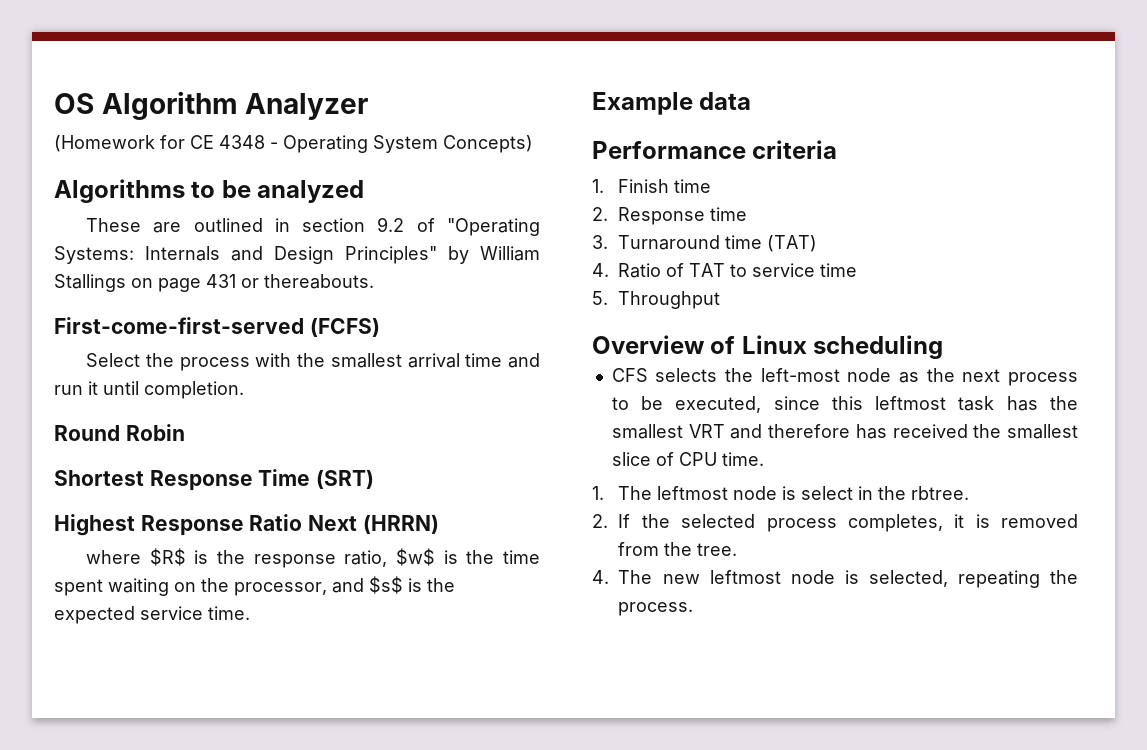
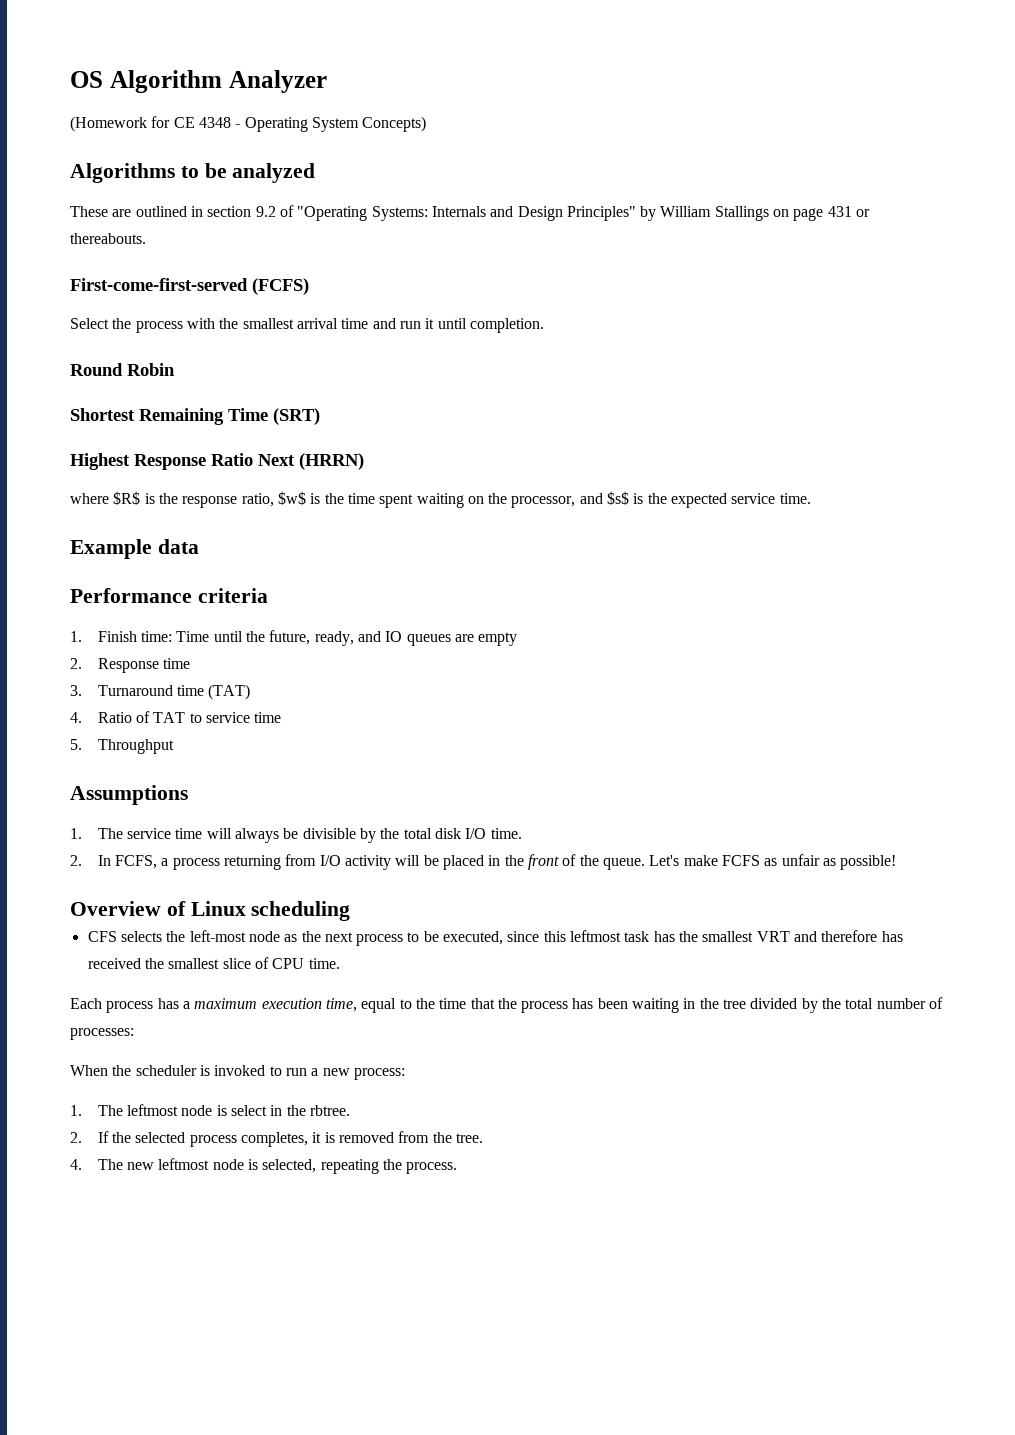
- Shortest Response Time (SRT)
+ Shortest Remaining Time (SRT)
- 1. Finish time
+ 1. Finish time: Time until the future, ready, and IO queues are empty
+ Assumptions
+ 1. The service time will always be divisible by the total disk I/O time.
+ 2. In FCFS, a process returning from I/O activity will be placed in the front of the queue. Let's make FCFS as unfair as possible!
+ Each process has a maximum execution time, equal to the time that the process has been waiting in the tree divided by the total number of processes:
+ When the scheduler is invoked to run a new process:

